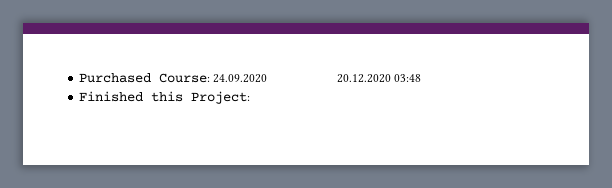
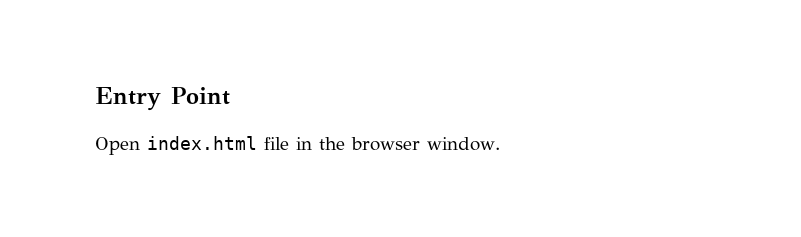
- Purchased Course: 24.09.2020
- Finished this Project: 20.12.2020 03:48
+ Entry Point
+ Open index.html file in the browser window.

